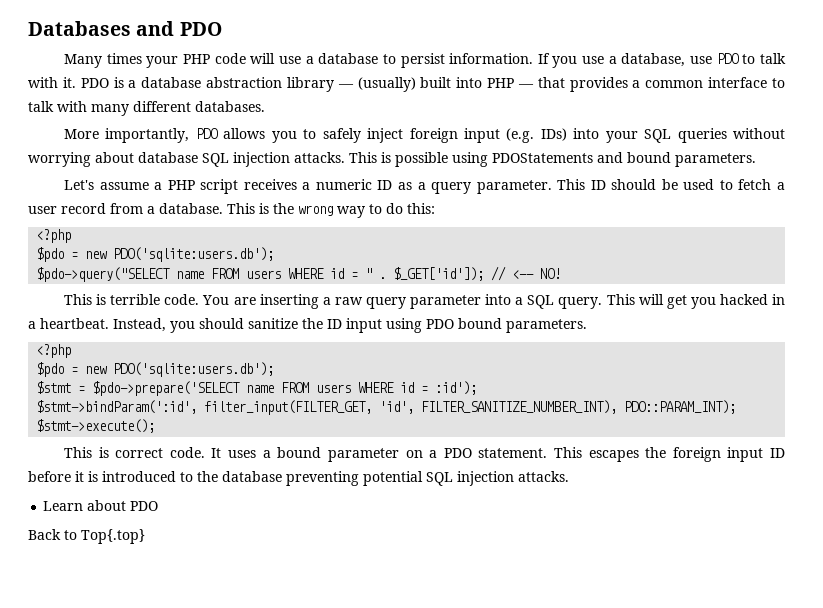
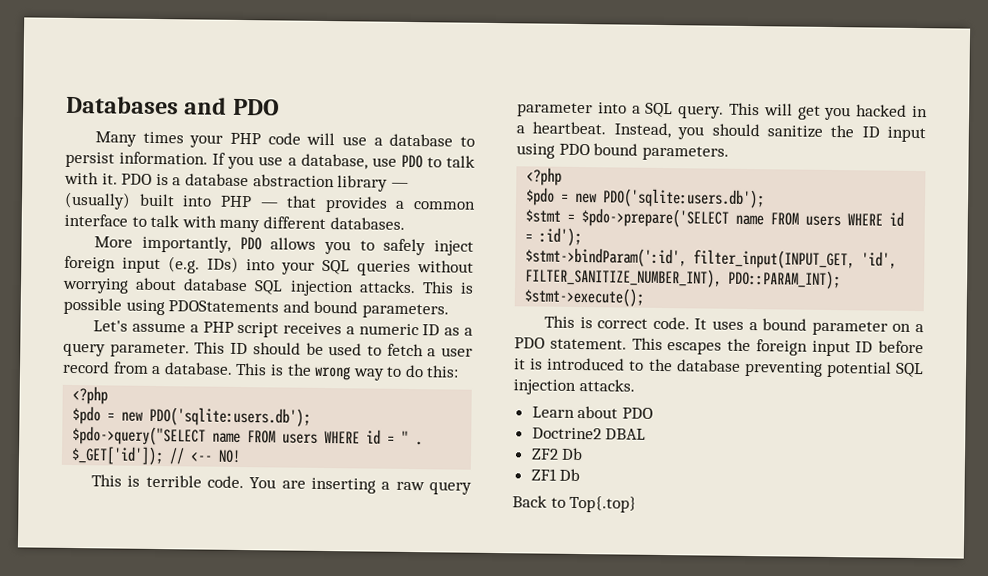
- $stmt->bindParam(':id', filter_input(FILTER_GET, 'id', FILTER_SANITIZE_NUMBER_INT), PDO::PARAM_INT);
+ $stmt->bindParam(':id', filter_input(INPUT_GET, 'id', FILTER_SANITIZE_NUMBER_INT), PDO::PARAM_INT);
+ Doctrine2 DBAL
+ ZF2 Db
+ ZF1 Db

